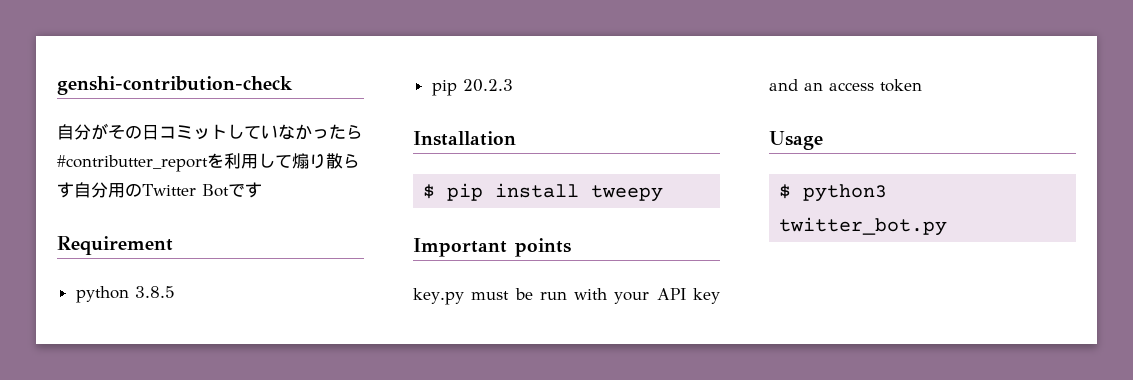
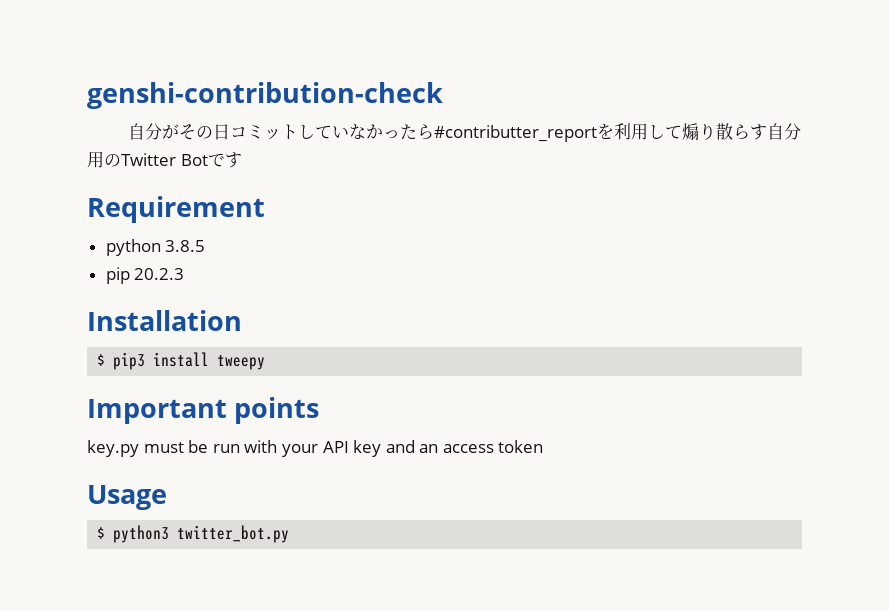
- $ pip install tweepy
+ $ pip3 install tweepy

